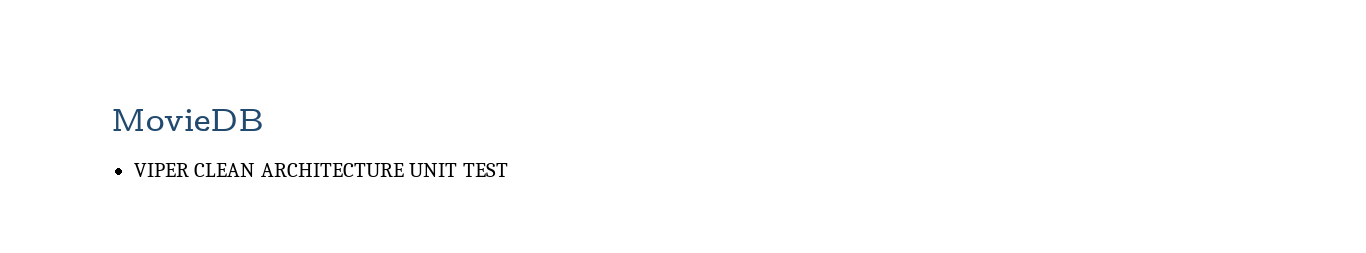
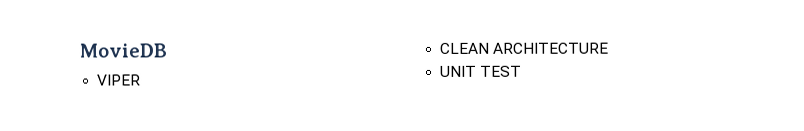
- VIPER CLEAN ARCHITECTURE UNIT TEST
+ VIPER
+ CLEAN ARCHITECTURE
+ UNIT TEST

